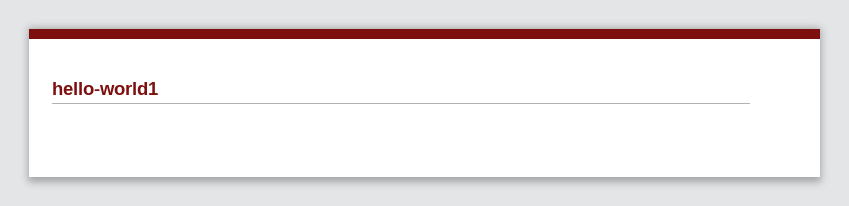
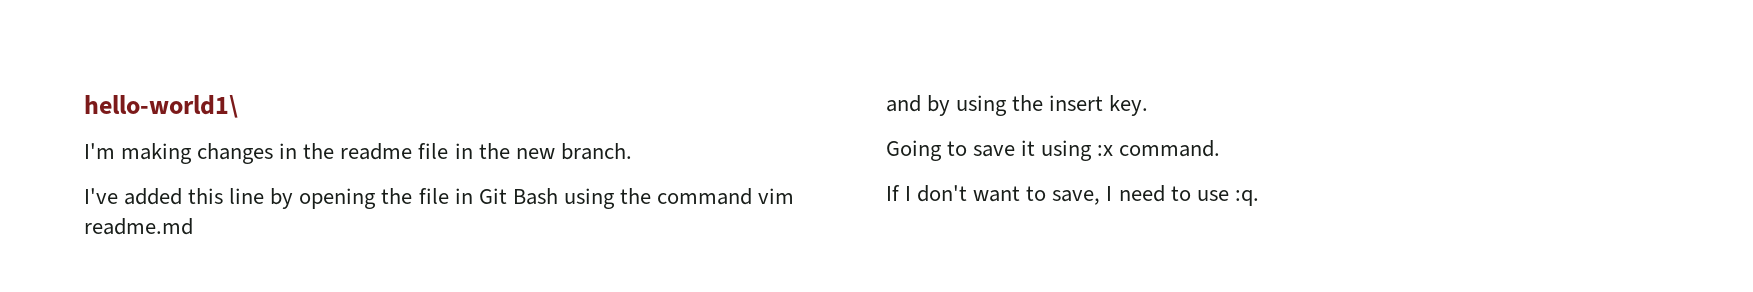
- hello-world1
+ hello-world1\
+ I'm making changes in the readme file in the new branch.
+ I've added this line by opening the file in Git Bash using the command vim readme.md
+ and by using the insert key.
+ Going to save it using :x command.
+ If I don't want to save, I need to use :q.

